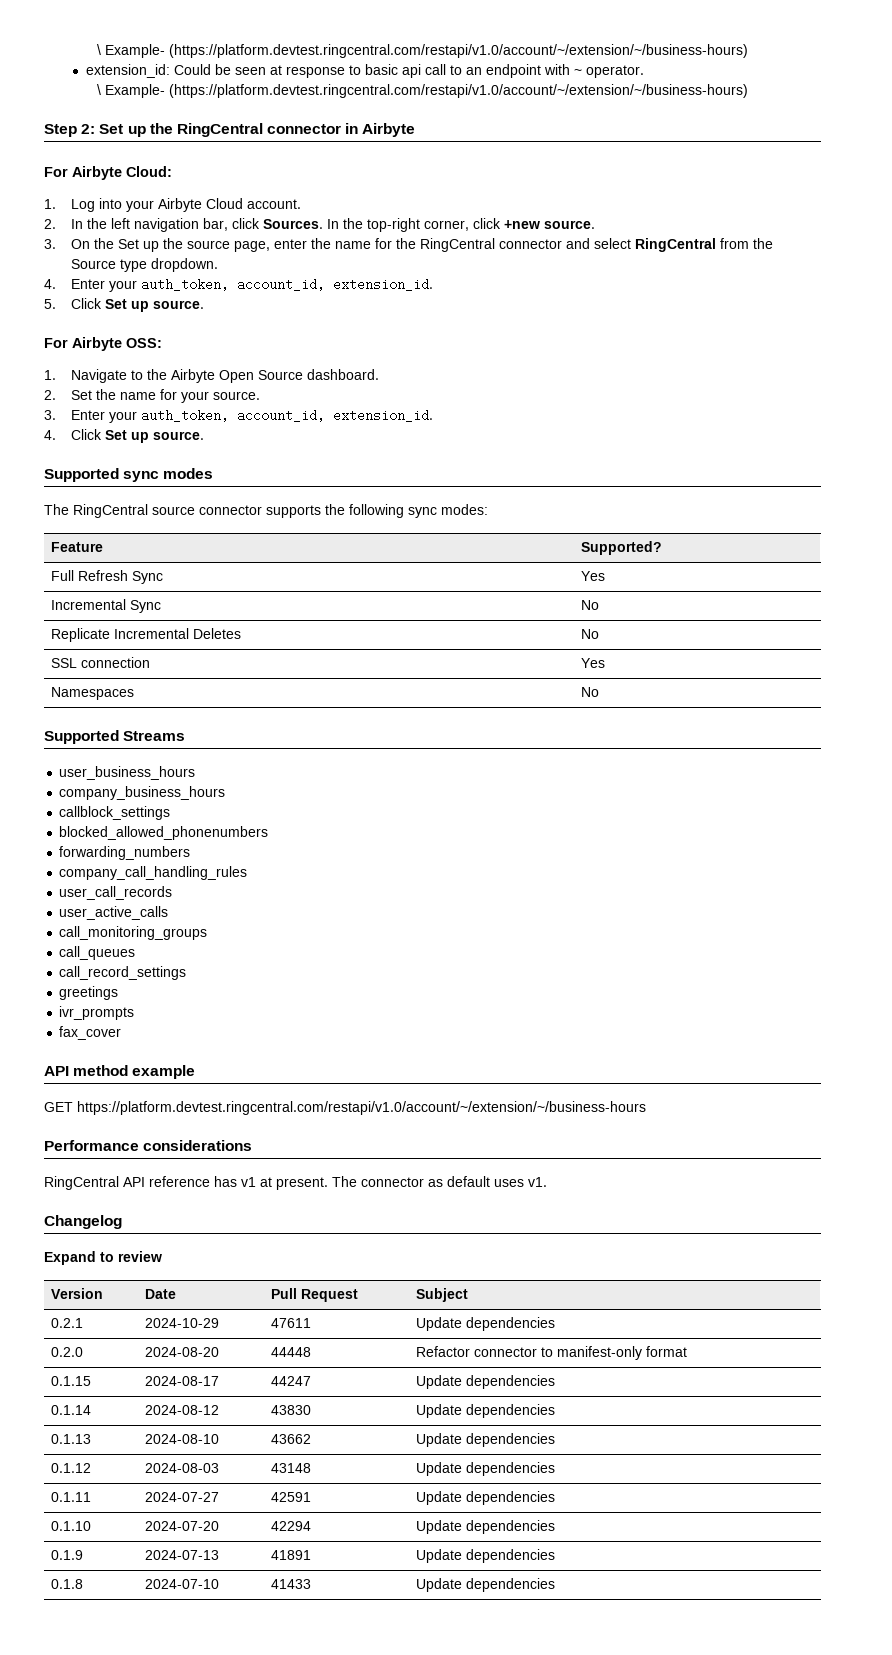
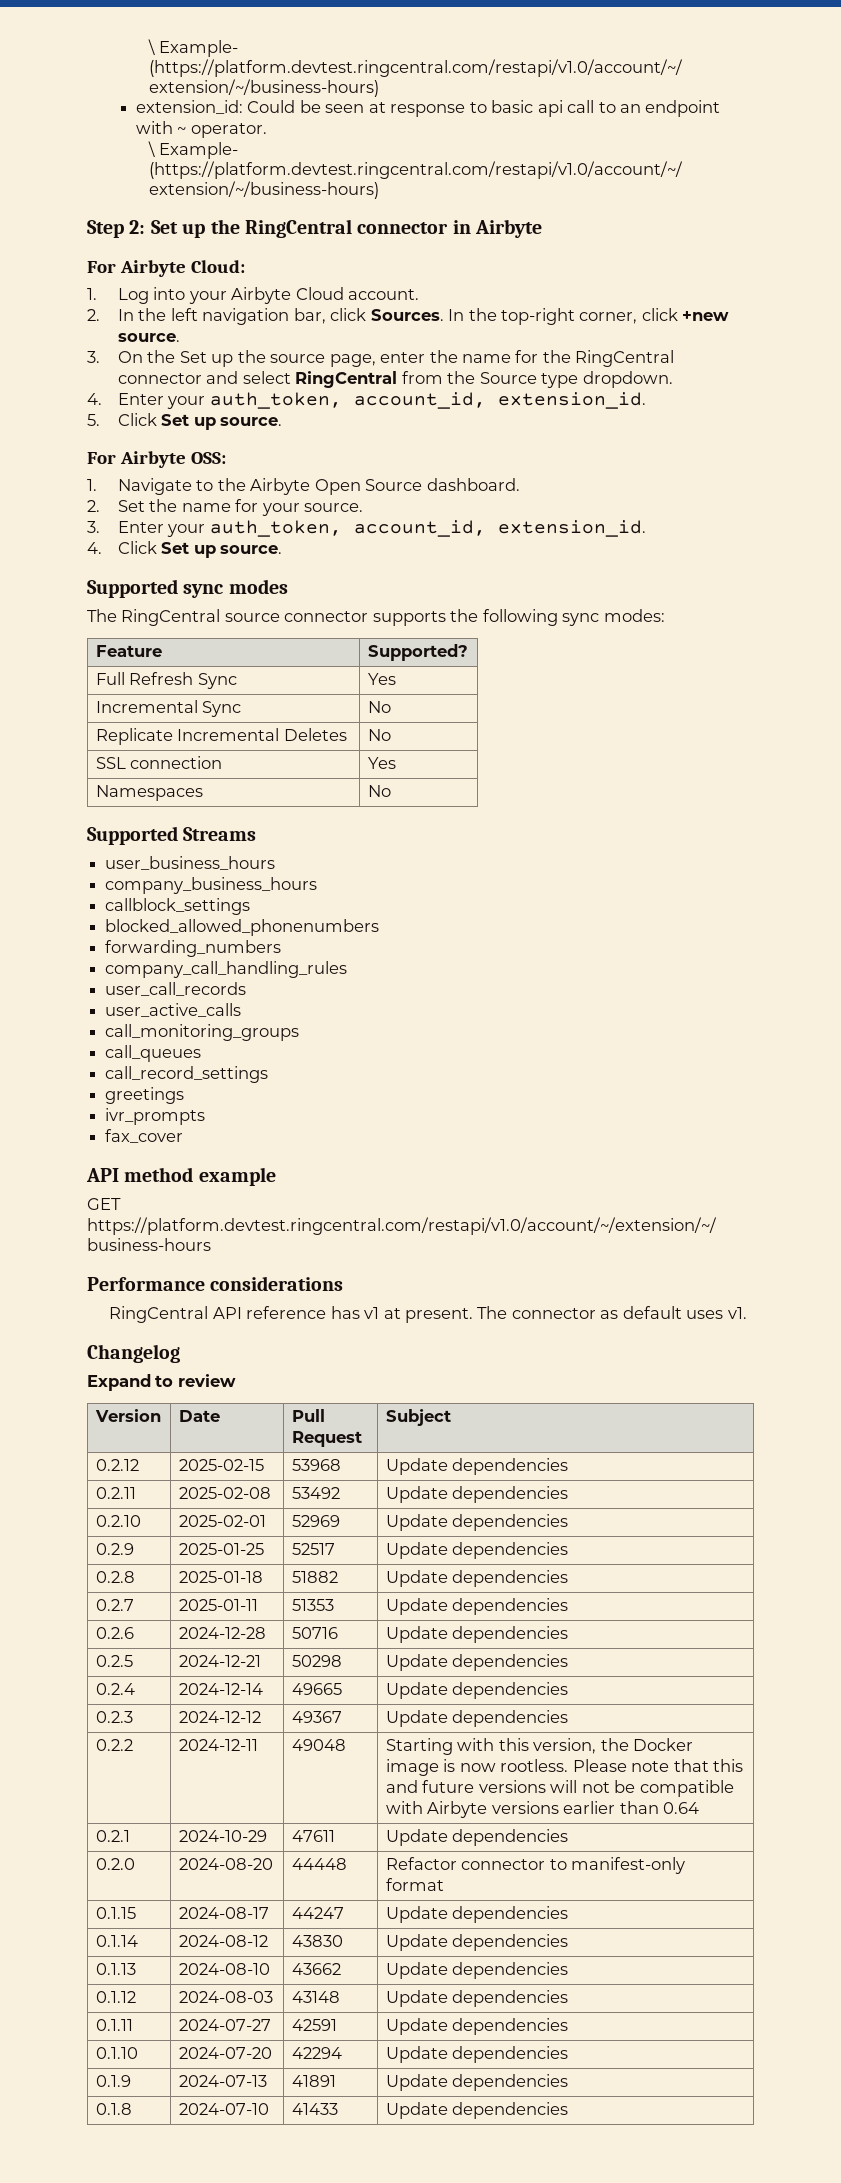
+ 0.2.12 | 2025-02-15 | 53968 | Update dependencies
+ 0.2.11 | 2025-02-08 | 53492 | Update dependencies
+ 0.2.10 | 2025-02-01 | 52969 | Update dependencies
+ 0.2.9 | 2025-01-25 | 52517 | Update dependencies
+ 0.2.8 | 2025-01-18 | 51882 | Update dependencies
+ 0.2.7 | 2025-01-11 | 51353 | Update dependencies
+ 0.2.6 | 2024-12-28 | 50716 | Update dependencies
+ 0.2.5 | 2024-12-21 | 50298 | Update dependencies
+ 0.2.4 | 2024-12-14 | 49665 | Update dependencies
+ 0.2.3 | 2024-12-12 | 49367 | Update dependencies
+ 0.2.2 | 2024-12-11 | 49048 | Starting with this version, the Docker image is now rootless. Please note that this and future versions will not be compatible with Airbyte versions earlier than 0.64

